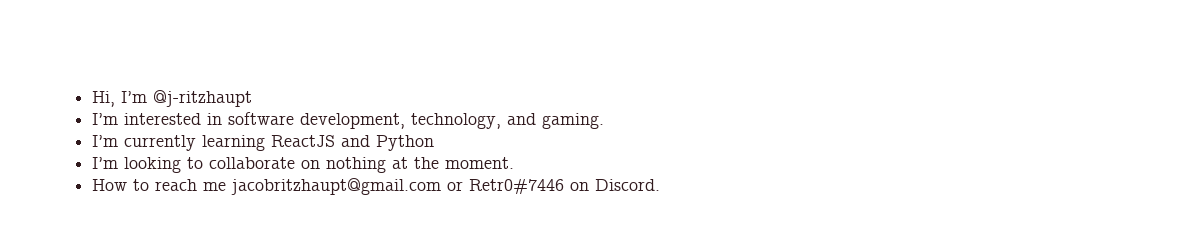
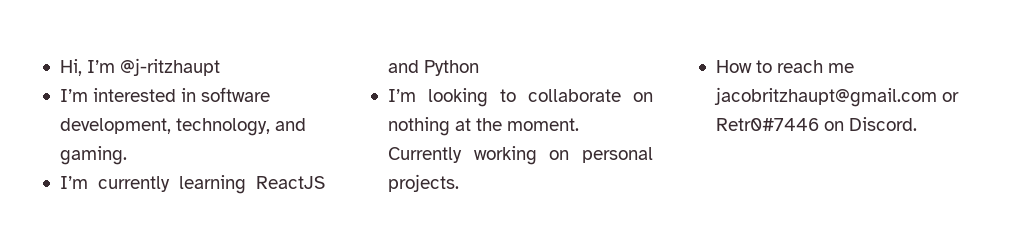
+ Currently working on personal projects.

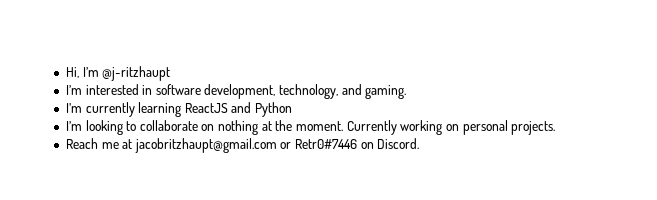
- How to reach me jacobritzhaupt@gmail.com or Retr0#7446 on Discord.
+ Reach me at jacobritzhaupt@gmail.com or Retr0#7446 on Discord.

